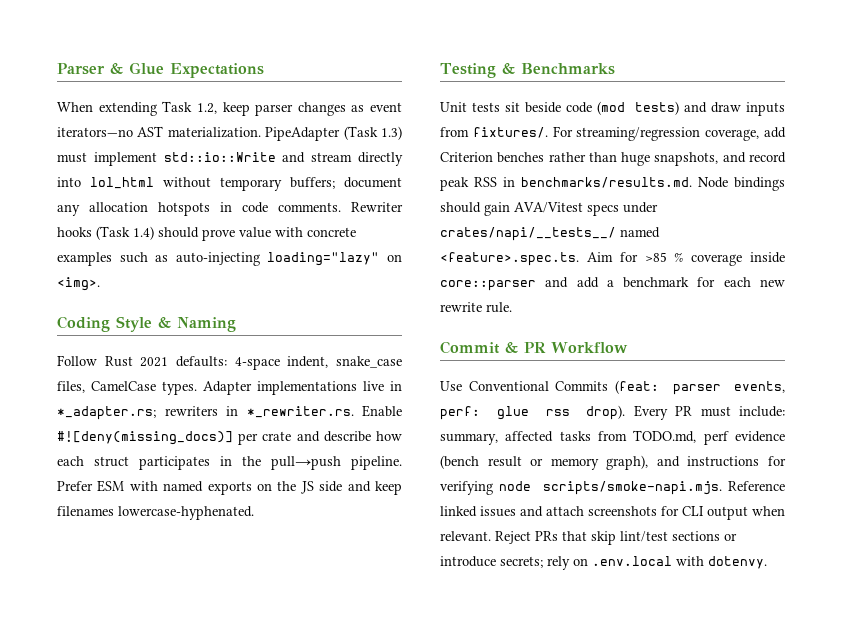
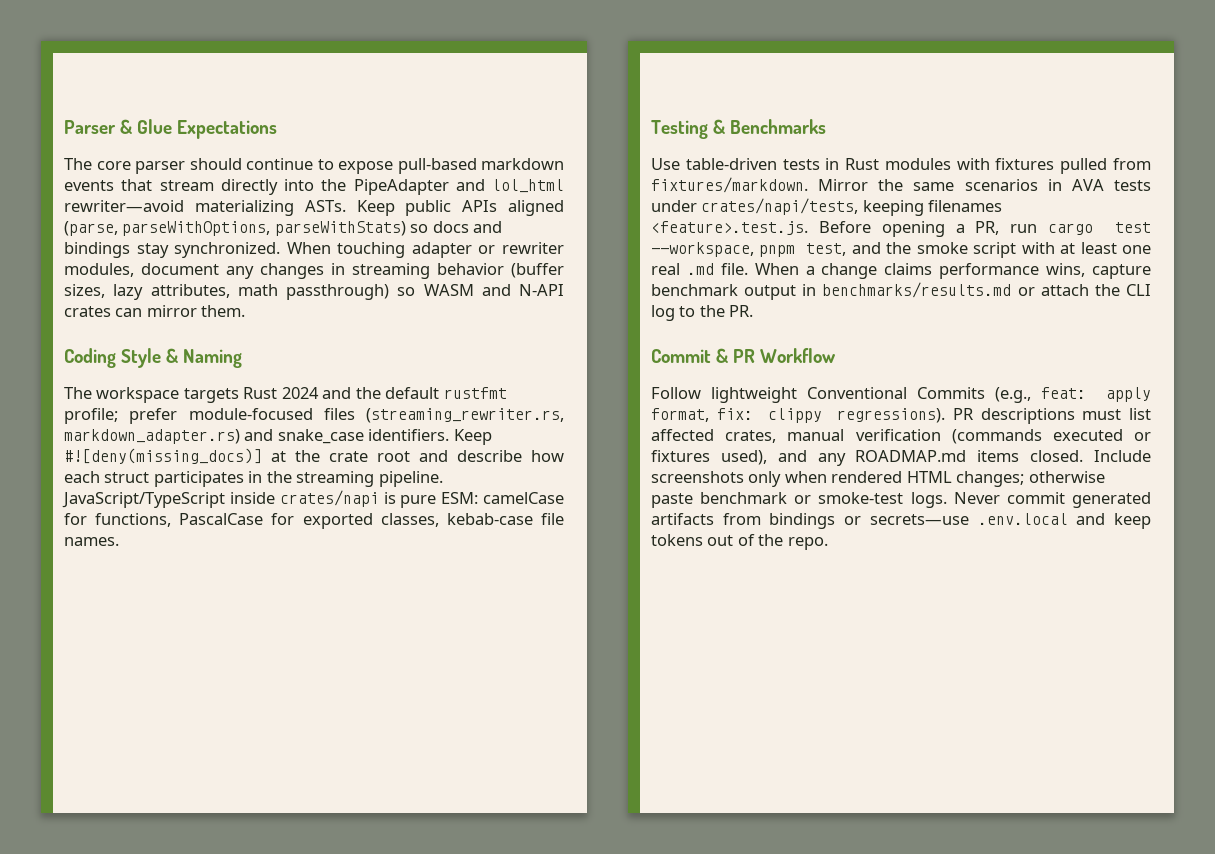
- When extending Task 1.2, keep parser changes as event iterators—no AST materialization. PipeAdapter (Task 1.3) must implement std::io::Write and stream directly into lol_html without temporary buffers; document any allocation hotspots in code comments. Rewriter hooks (Task 1.4) should prove value with concrete examples such as auto-injecting loading="lazy" on <img>.
+ The core parser should continue to expose pull-based markdown events that stream directly into the PipeAdapter and lol_html rewriter—avoid materializing ASTs. Keep public APIs aligned (parse, parseWithOptions, parseWithStats) so docs and bindings stay synchronized. When touching adapter or rewriter modules, document any changes in streaming behavior (buffer sizes, lazy attributes, math passthrough) so WASM and N-API crates can mirror them.
  Coding Style & Naming
- Follow Rust 2021 defaults: 4-space indent, snake_case files, CamelCase types. Adapter implementations live in *_adapter.rs; rewriters in *_rewriter.rs. Enable #![deny(missing_docs)] per crate and describe how each struct participates in the pull→push pipeline. Prefer ESM with named exports on the JS side and keep filenames lowercase-hyphenated.
+ The workspace targets Rust 2024 and the default rustfmt profile; prefer module-focused files (streaming_rewriter.rs, markdown_adapter.rs) and snake_case identifiers. Keep #![deny(missing_docs)] at the crate root and describe how each struct participates in the streaming pipeline. JavaScript/TypeScript inside crates/napi is pure ESM: camelCase for functions, PascalCase for exported classes, kebab-case file names.
  Testing & Benchmarks
- Unit tests sit beside code (mod tests) and draw inputs from fixtures/. For streaming/regression coverage, add Criterion benches rather than huge snapshots, and record peak RSS in benchmarks/results.md. Node bindings should gain AVA/Vitest specs under crates/napi/__tests__/ named <feature>.spec.ts. Aim for >85 % coverage inside core::parser and add a benchmark for each new rewrite rule.
+ Use table-driven tests in Rust modules with fixtures pulled from fixtures/markdown. Mirror the same scenarios in AVA tests under crates/napi/tests, keeping filenames <feature>.test.js. Before opening a PR, run cargo test --workspace, pnpm test, and the smoke script with at least one real .md file. When a change claims performance wins, capture benchmark output in benchmarks/results.md or attach the CLI log to the PR.
  Commit & PR Workflow
- Use Conventional Commits (feat: parser events, perf: glue rss drop). Every PR must include: summary, affected tasks from TODO.md, perf evidence (bench result or memory graph), and instructions for verifying node scripts/smoke-napi.mjs. Reference linked issues and attach screenshots for CLI output when relevant. Reject PRs that skip lint/test sections or introduce secrets; rely on .env.local with dotenvy.
+ Follow lightweight Conventional Commits (e.g., feat: apply format, fix: clippy regressions). PR descriptions must list affected crates, manual verification (commands executed or fixtures used), and any ROADMAP.md items closed. Include screenshots only when rendered HTML changes; otherwise paste benchmark or smoke-test logs. Never commit generated artifacts from bindings or secrets—use .env.local and keep tokens out of the repo.

